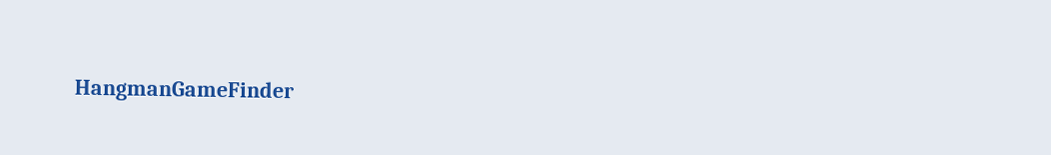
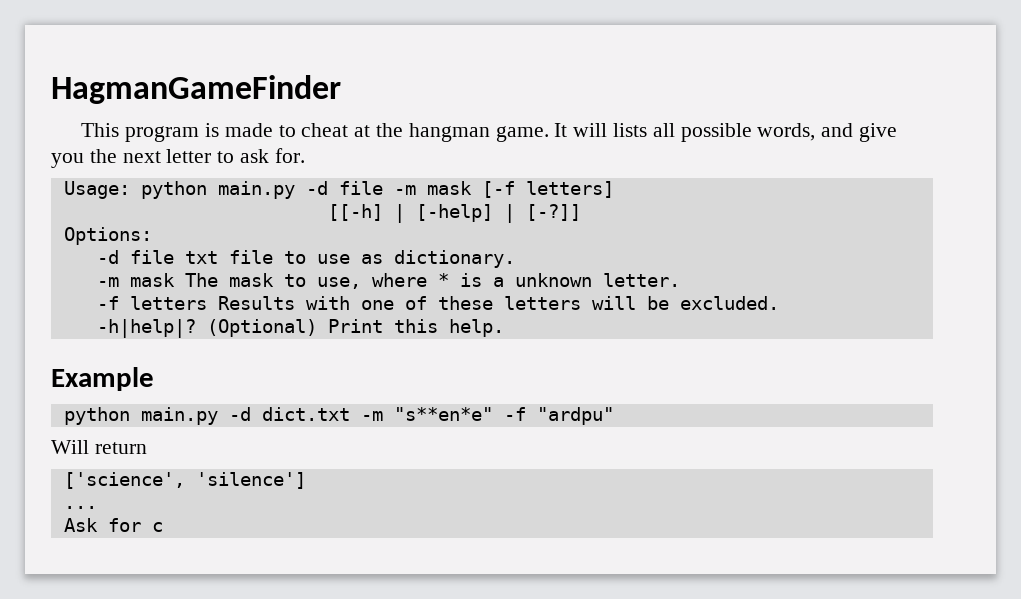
- HangmanGameFinder
+ HagmanGameFinder
+ This program is made to cheat at the hangman game. It will lists all possible words, and give you the next letter to ask for.
+ Usage: python main.py -d file -m mask [-f letters]
+ [[-h] | [-help] | [-?]]
+ Options:
+ -d file txt file to use as dictionary.
+ -m mask The mask to use, where * is a unknown letter.
+ -f letters Results with one of these letters will be excluded.
+ -h|help|? (Optional) Print this help.
+ Example
+ python main.py -d dict.txt -m "s**en*e" -f "ardpu"
+ Will return
+ ['science', 'silence']
+ ...
+ Ask for c

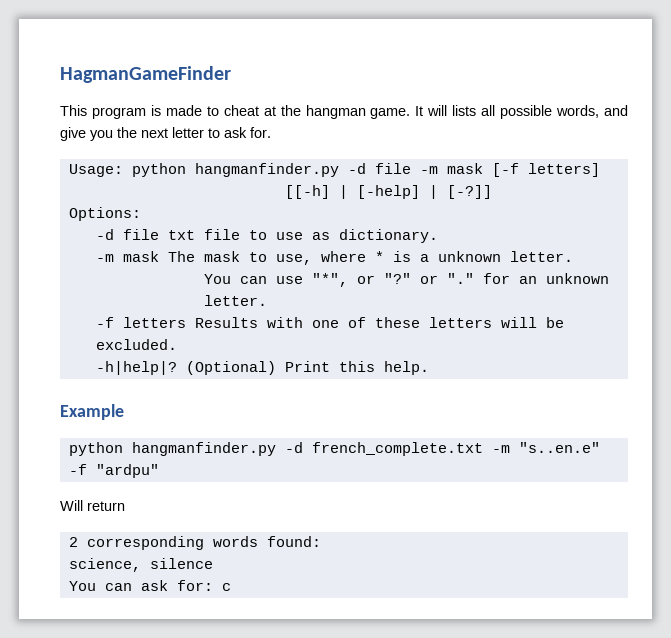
- Usage: python main.py -d file -m mask [-f letters]
+ Usage: python hangmanfinder.py -d file -m mask [-f letters]
+ You can use "*", or "?" or "." for an unknown letter.
- python main.py -d dict.txt -m "s**en*e" -f "ardpu"
+ python hangmanfinder.py -d french_complete.txt -m "s..en.e" -f "ardpu"
- ['science', 'silence']
- ...
- Ask for c
+ 2 corresponding words found:
+ science, silence
+ You can ask for: c

